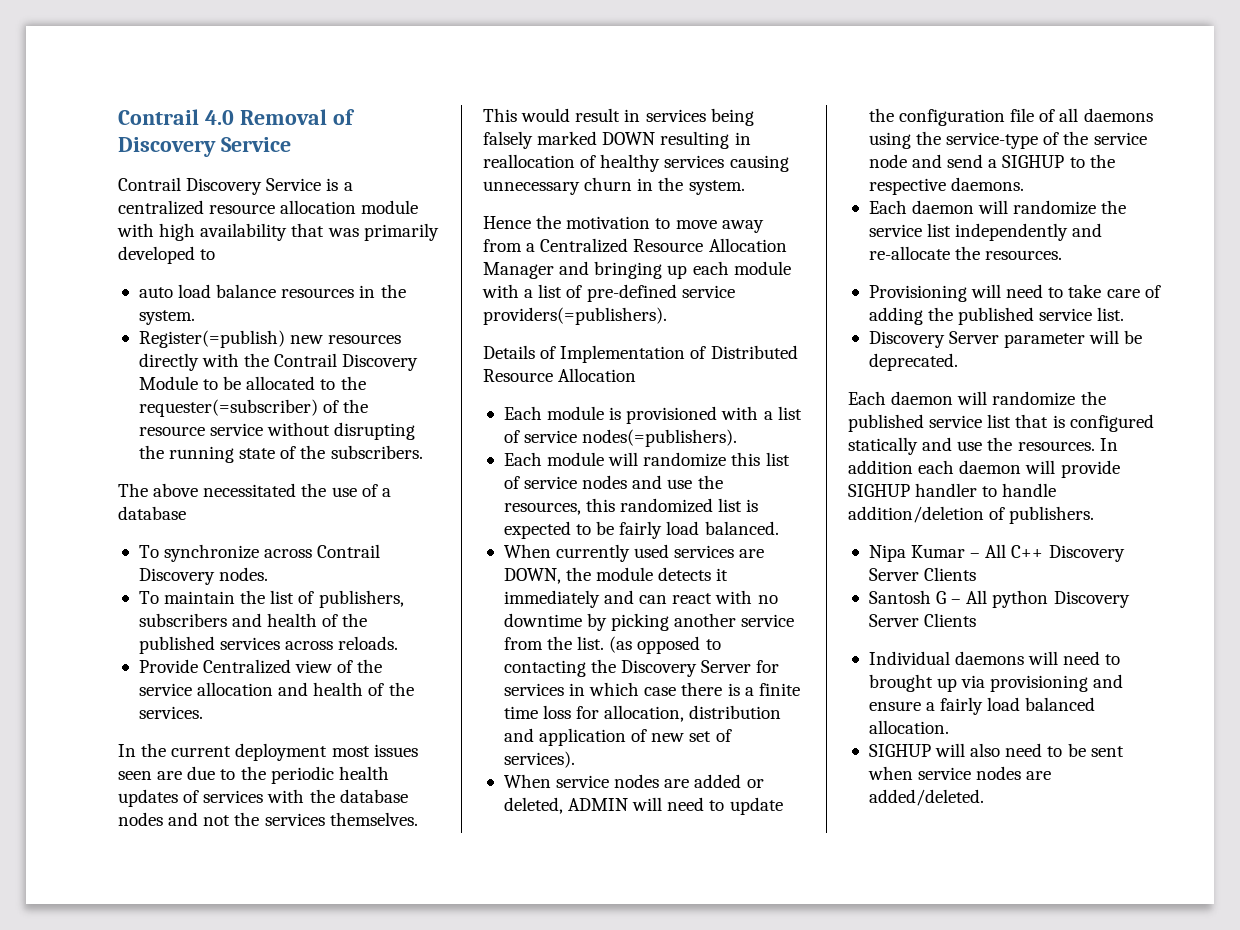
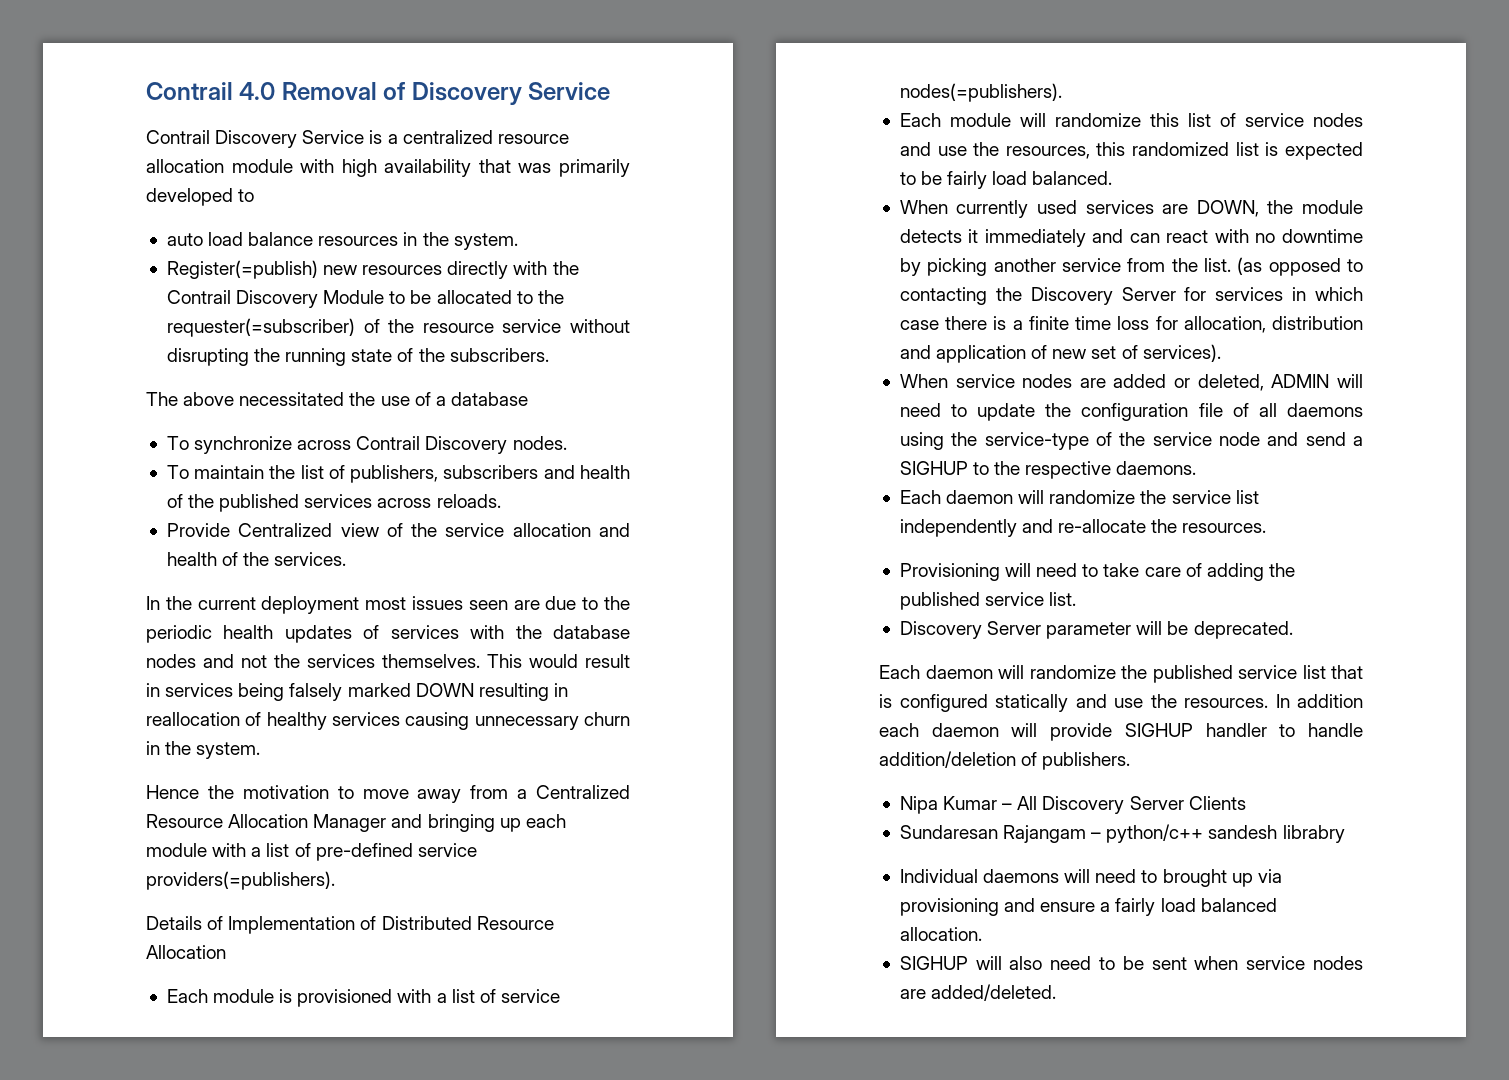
- Nipa Kumar – All C++ Discovery Server Clients
- Santosh G – All python Discovery Server Clients
+ Nipa Kumar – All Discovery Server Clients
+ Sundaresan Rajangam – python/c++ sandesh librabry

